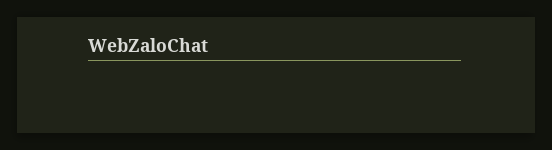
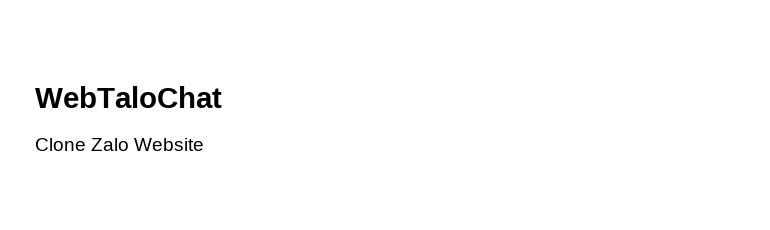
- WebZaloChat
+ WebTaloChat
+ Clone Zalo Website

